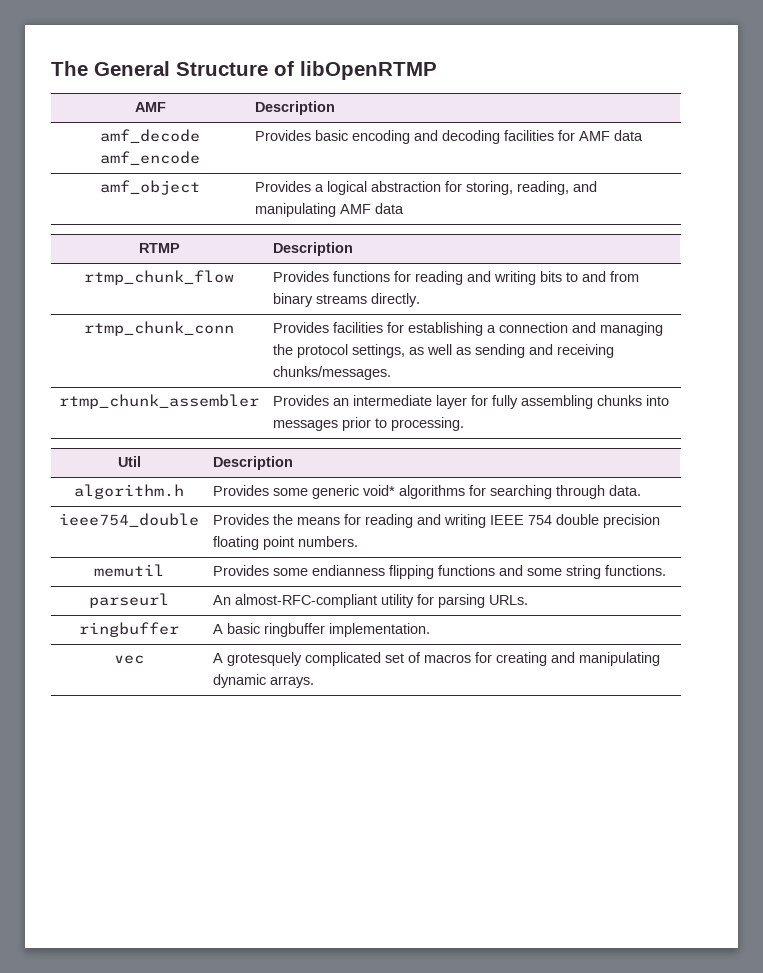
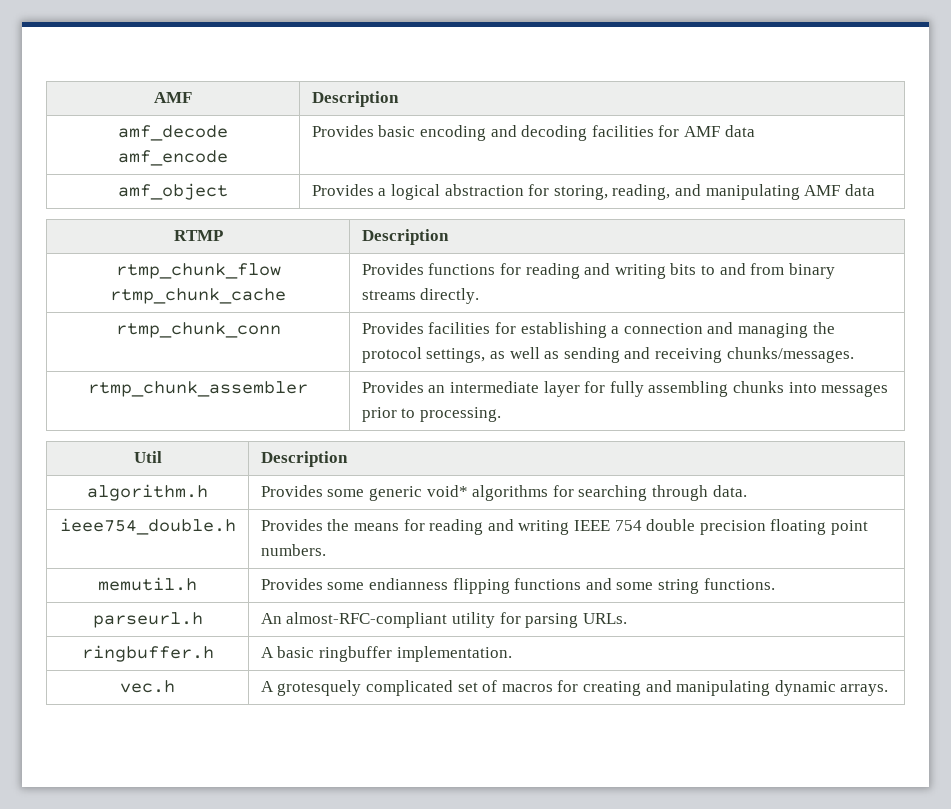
- The General Structure of libOpenRTMP
- rtmp_chunk_flow | Provides functions for reading and writing bits to and from binary streams directly.
+ rtmp_chunk_flow rtmp_chunk_cache | Provides functions for reading and writing bits to and from binary streams directly.
- ieee754_double | Provides the means for reading and writing IEEE 754 double precision floating point numbers.
+ ieee754_double.h | Provides the means for reading and writing IEEE 754 double precision floating point numbers.
- memutil | Provides some endianness flipping functions and some string functions.
+ memutil.h | Provides some endianness flipping functions and some string functions.
- parseurl | An almost-RFC-compliant utility for parsing URLs.
+ parseurl.h | An almost-RFC-compliant utility for parsing URLs.
- ringbuffer | A basic ringbuffer implementation.
+ ringbuffer.h | A basic ringbuffer implementation.
- vec | A grotesquely complicated set of macros for creating and manipulating dynamic arrays.
+ vec.h | A grotesquely complicated set of macros for creating and manipulating dynamic arrays.

